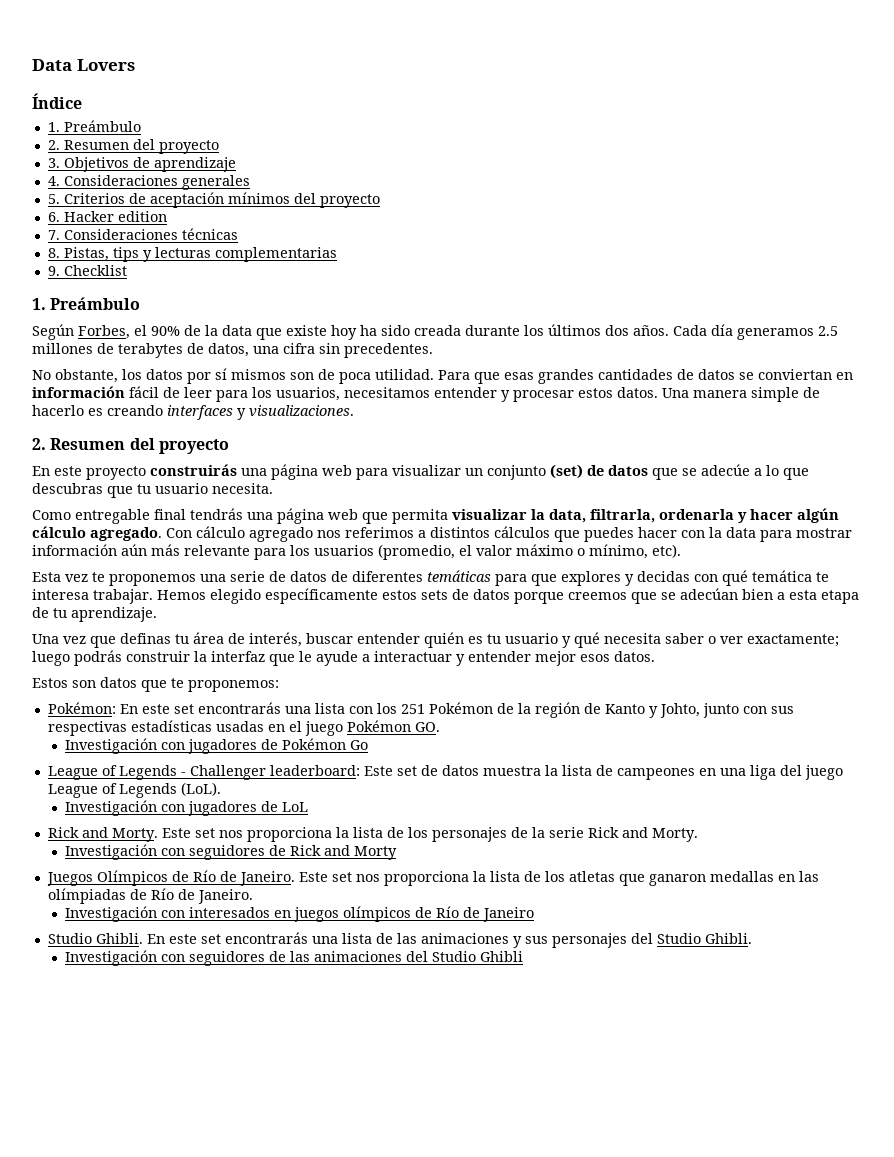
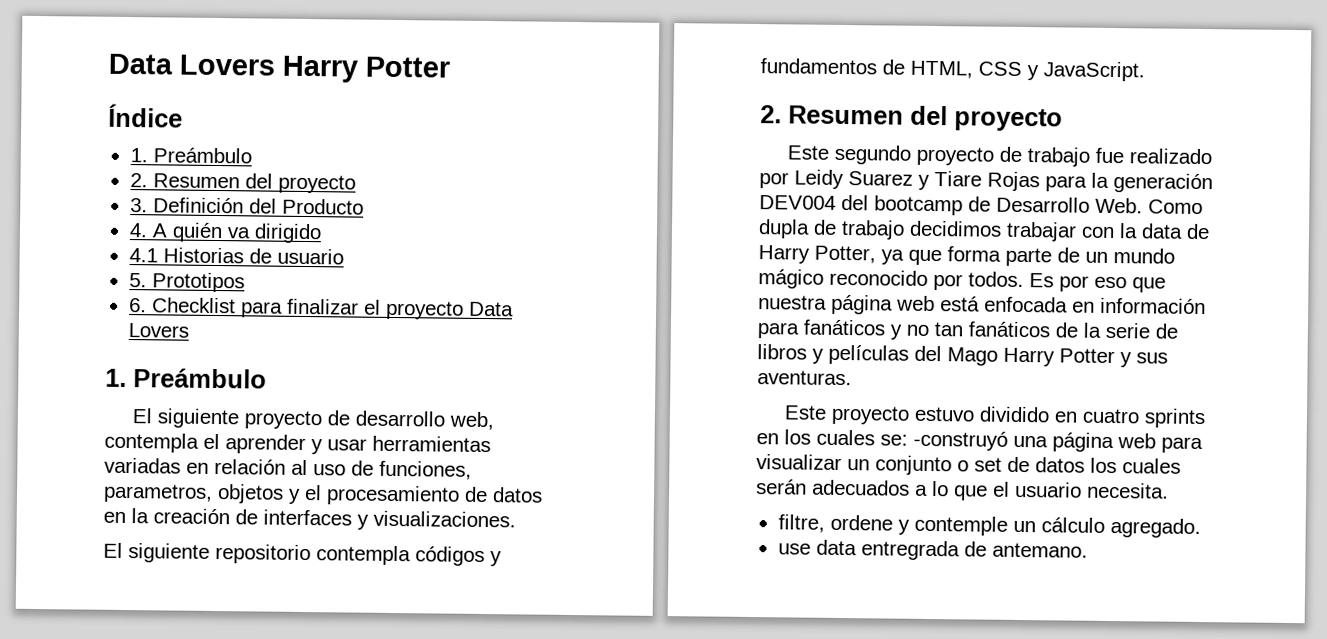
- Data Lovers
+ Data Lovers Harry Potter
- 3. Objetivos de aprendizaje
- 4. Consideraciones generales
- 5. Criterios de aceptación mínimos del proyecto
- 6. Hacker edition
- 7. Consideraciones técnicas
- 8. Pistas, tips y lecturas complementarias
- 9. Checklist
+ 3. Definición del Producto
+ 4. A quién va dirigido
+ 4.1 Historias de usuario
+ 5. Prototipos
+ 6. Checklist para finalizar el proyecto Data Lovers
  1. Preámbulo
- Según Forbes, el 90% de la data que existe hoy ha sido creada durante los últimos dos años. Cada día generamos 2.5 millones de terabytes de datos, una cifra sin precedentes.
- No obstante, los datos por sí mismos son de poca utilidad. Para que esas grandes cantidades de datos se conviertan en información fácil de leer para los usuarios, necesitamos entender y procesar estos datos. Una manera simple de hacerlo es creando interfaces y visualizaciones.
+ El siguiente proyecto de desarrollo web, contempla el aprender y usar herramientas variadas en relación al uso de funciones, parametros, objetos y el procesamiento de datos en la creación de interfaces y visualizaciones.
+ El siguiente repositorio contempla códigos y fundamentos de HTML, CSS y JavaScript.
  2. Resumen del proyecto
- En este proyecto construirás una página web para visualizar un conjunto (set) de datos que se adecúe a lo que descubras que tu usuario necesita.
- Como entregable final tendrás una página web que permita visualizar la data, filtrarla, ordenarla y hacer algún cálculo agregado. Con cálculo agregado nos referimos a distintos cálculos que puedes hacer con la data para mostrar información aún más relevante para los usuarios (promedio, el valor máximo o mínimo, etc).
- Esta vez te proponemos una serie de datos de diferentes temáticas para que explores y decidas con qué temática te interesa trabajar. Hemos elegido específicamente estos sets de datos porque creemos que se adecúan bien a esta etapa de tu aprendizaje.
- Una vez que definas tu área de interés, buscar entender quién es tu usuario y qué necesita saber o ver exactamente; luego podrás construir la interfaz que le ayude a interactuar y entender mejor esos datos.
- Estos son datos que te proponemos:
- Pokémon: En este set encontrarás una lista con los 251 Pokémon de la región de Kanto y Johto, junto con sus respectivas estadísticas usadas en el juego Pokémon GO.
- Investigación con jugadores de Pokémon Go
- League of Legends - Challenger leaderboard: Este set de datos muestra la lista de campeones en una liga del juego League of Legends (LoL).
- Investigación con jugadores de LoL
- Rick and Morty. Este set nos proporciona la lista de los personajes de la serie Rick and Morty.
- Investigación con seguidores de Rick and Morty
- Juegos Olímpicos de Río de Janeiro. Este set nos proporciona la lista de los atletas que ganaron medallas en las olímpiadas de Río de Janeiro.
- Investigación con interesados en juegos olímpicos de Río de Janeiro
- Studio Ghibli. En este set encontrarás una lista de las animaciones y sus personajes del Studio Ghibli.
- Investigación con seguidores de las animaciones del Studio Ghibli
+ Este segundo proyecto de trabajo fue realizado por Leidy Suarez y Tiare Rojas para la generación DEV004 del bootcamp de Desarrollo Web. Como dupla de trabajo decidimos trabajar con la data de Harry Potter, ya que forma parte de un mundo mágico reconocido por todos. Es por eso que nuestra página web está enfocada en información para fanáticos y no tan fanáticos de la serie de libros y películas del Mago Harry Potter y sus aventuras.
+ Este proyecto estuvo dividido en cuatro sprints en los cuales se: -construyó una página web para visualizar un conjunto o set de datos los cuales serán adecuados a lo que el usuario necesita.
+ filtre, ordene y contemple un cálculo agregado.
+ use data entregrada de antemano.

